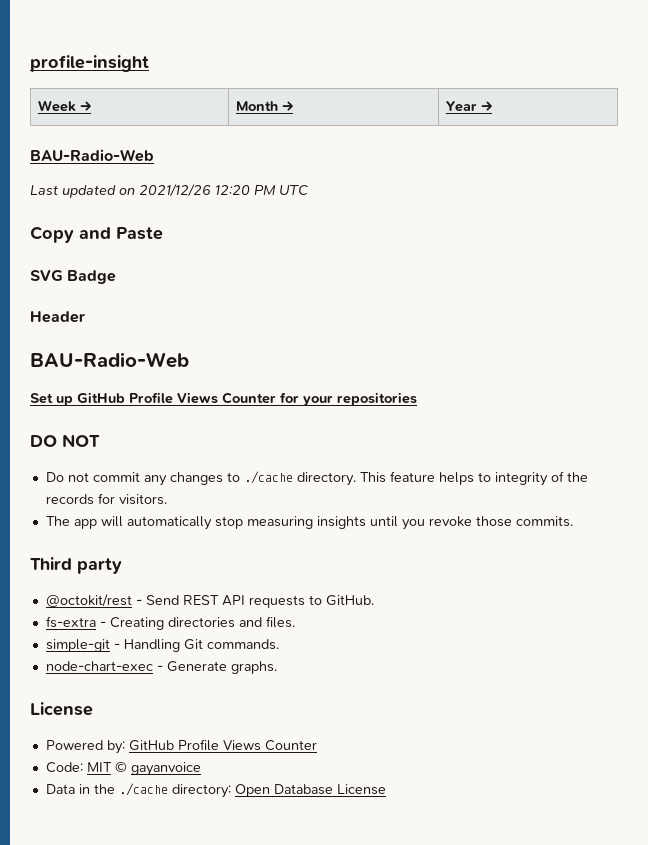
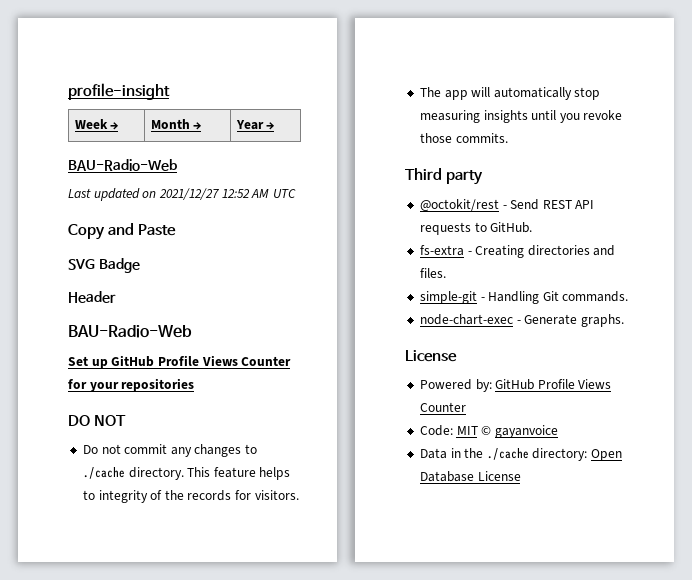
- Last updated on 2021/12/26 12:20 PM UTC
+ Last updated on 2021/12/27 12:52 AM UTC

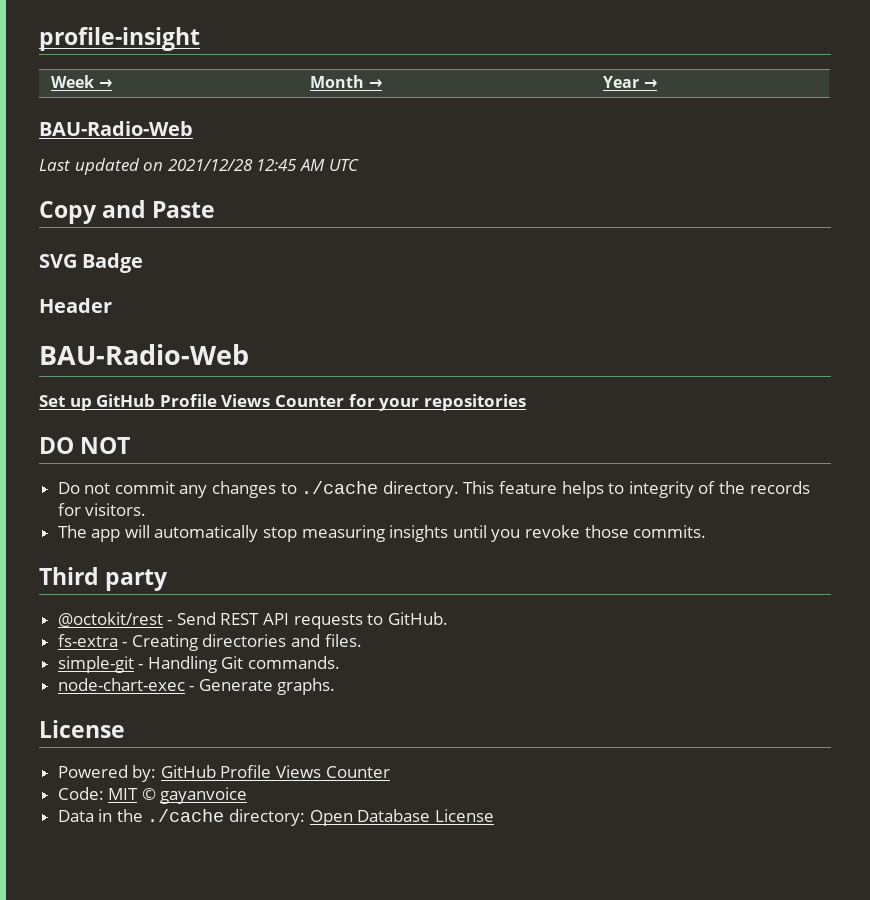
- Last updated on 2021/12/27 12:52 AM UTC
+ Last updated on 2021/12/28 12:45 AM UTC

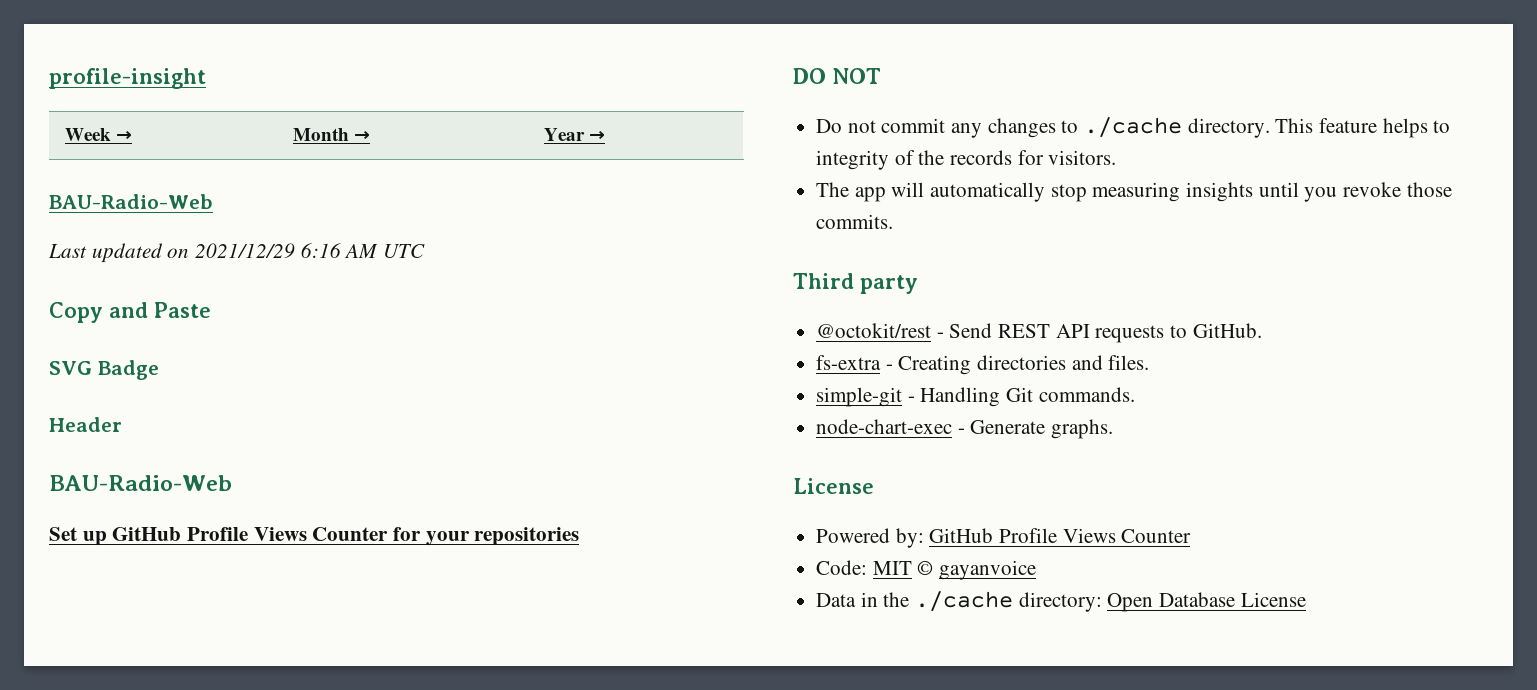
- Last updated on 2021/12/28 12:45 AM UTC
+ Last updated on 2021/12/29 6:16 AM UTC

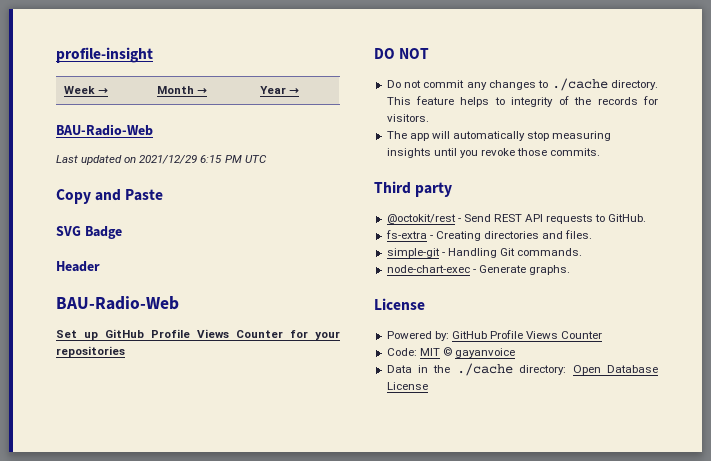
- Last updated on 2021/12/29 6:16 AM UTC
+ Last updated on 2021/12/29 6:15 PM UTC

